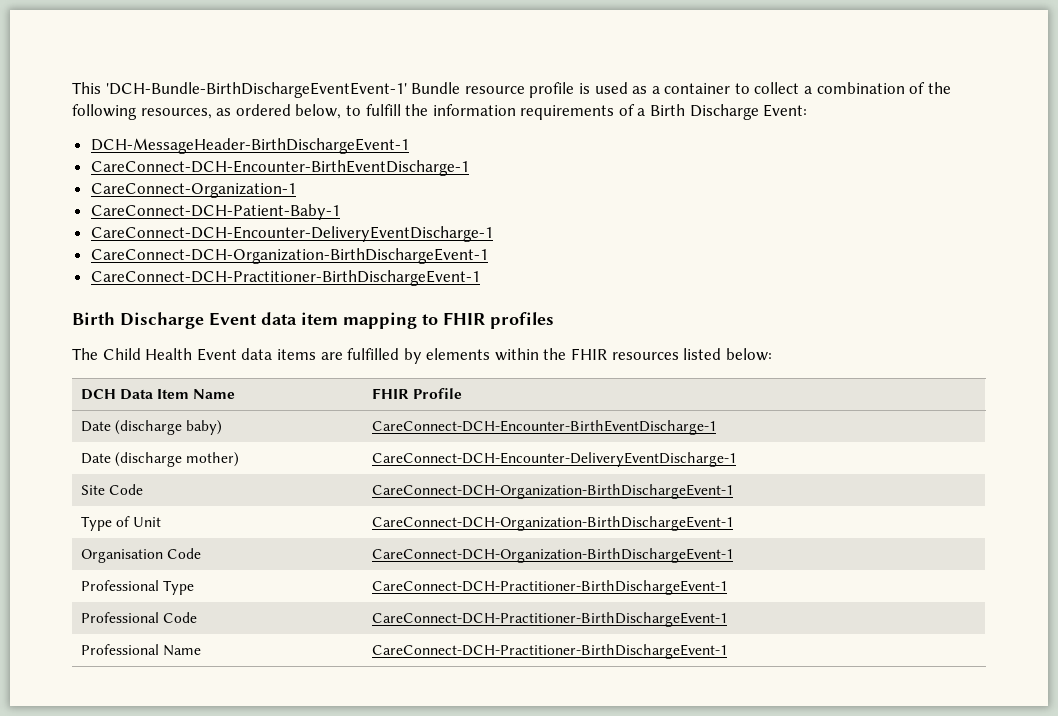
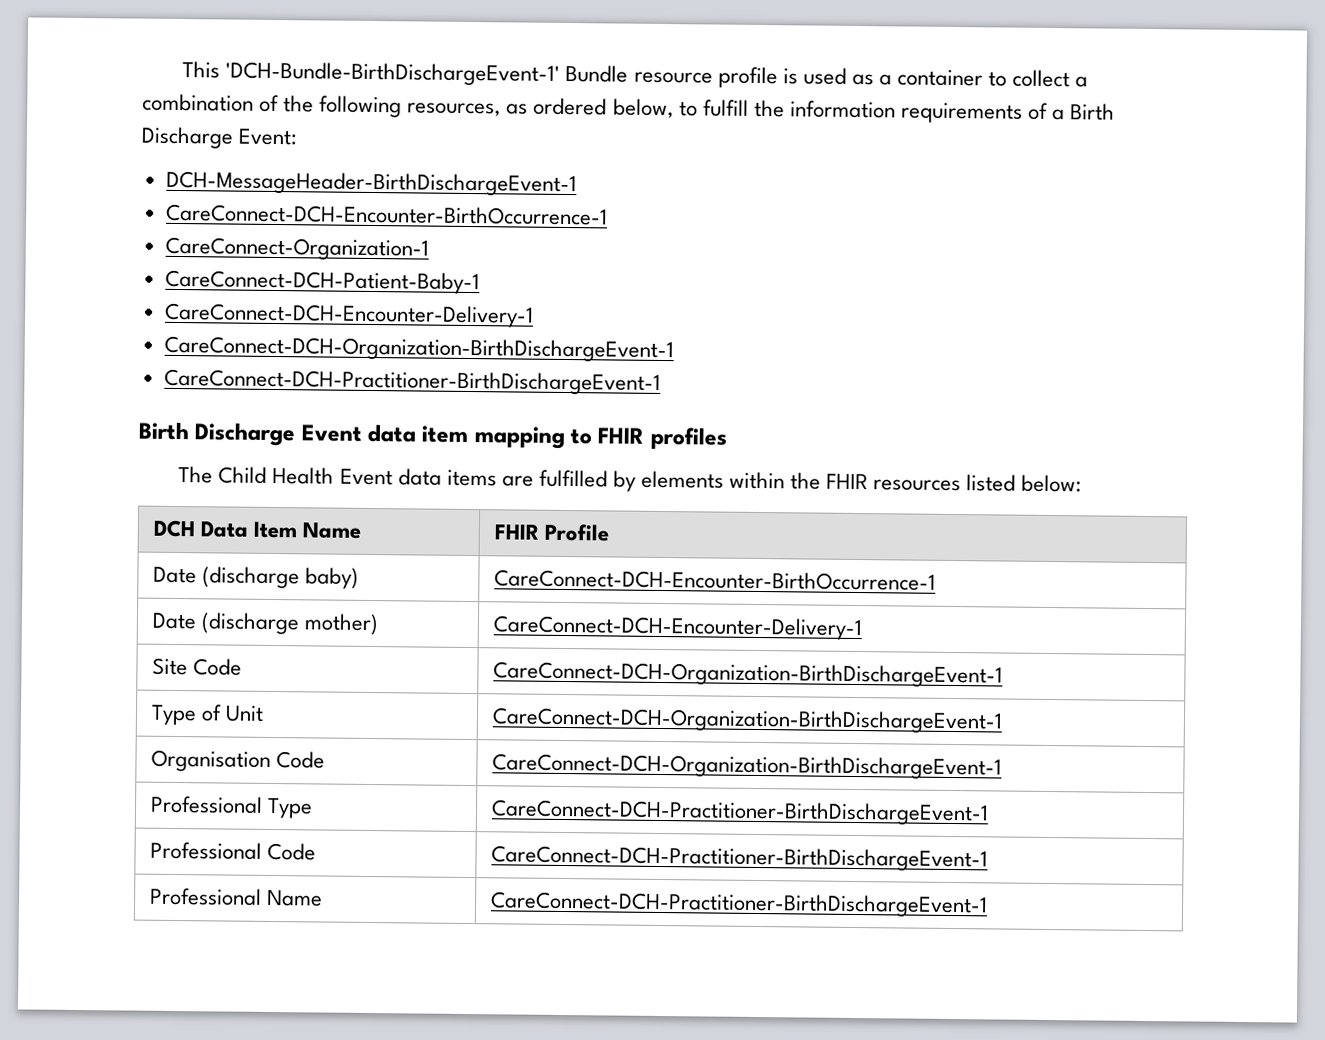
- This 'DCH-Bundle-BirthDischargeEventEvent-1' Bundle resource profile is used as a container to collect a combination of the following resources, as ordered below, to fulfill the information requirements of a Birth Discharge Event:
+ This 'DCH-Bundle-BirthDischargeEvent-1' Bundle resource profile is used as a container to collect a combination of the following resources, as ordered below, to fulfill the information requirements of a Birth Discharge Event:
  DCH-MessageHeader-BirthDischargeEvent-1
- CareConnect-DCH-Encounter-BirthEventDischarge-1
+ CareConnect-DCH-Encounter-BirthOccurrence-1
  CareConnect-DCH-Patient-Baby-1
- CareConnect-DCH-Encounter-DeliveryEventDischarge-1
+ CareConnect-DCH-Encounter-Delivery-1
- Date (discharge baby) | CareConnect-DCH-Encounter-BirthEventDischarge-1
+ Date (discharge baby) | CareConnect-DCH-Encounter-BirthOccurrence-1
- Date (discharge mother) | CareConnect-DCH-Encounter-DeliveryEventDischarge-1
+ Date (discharge mother) | CareConnect-DCH-Encounter-Delivery-1

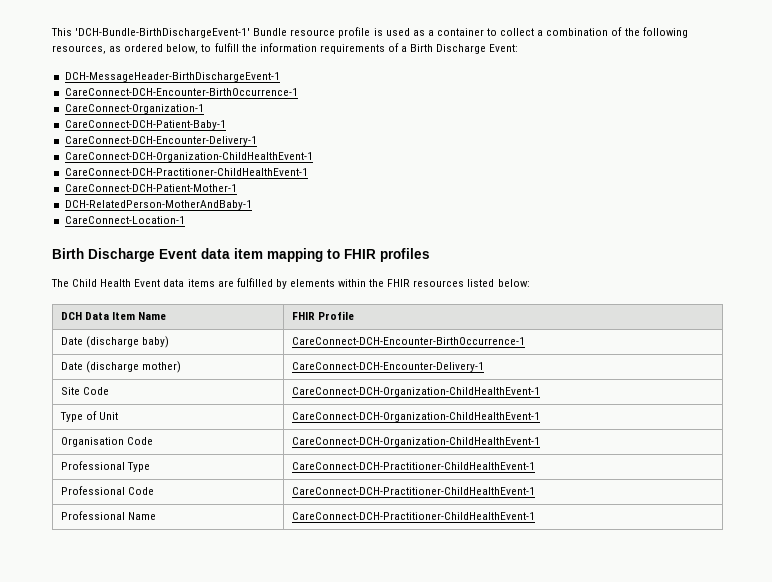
  CareConnect-DCH-Patient-Baby-1
  CareConnect-DCH-Encounter-Delivery-1
- CareConnect-DCH-Organization-BirthDischargeEvent-1
- CareConnect-DCH-Practitioner-BirthDischargeEvent-1
+ CareConnect-DCH-Organization-ChildHealthEvent-1
+ CareConnect-DCH-Practitioner-ChildHealthEvent-1
+ CareConnect-DCH-Patient-Mother-1
+ DCH-RelatedPerson-MotherAndBaby-1
+ CareConnect-Location-1
- Site Code | CareConnect-DCH-Organization-BirthDischargeEvent-1
+ Site Code | CareConnect-DCH-Organization-ChildHealthEvent-1
- Type of Unit | CareConnect-DCH-Organization-BirthDischargeEvent-1
+ Type of Unit | CareConnect-DCH-Organization-ChildHealthEvent-1
- Organisation Code | CareConnect-DCH-Organization-BirthDischargeEvent-1
+ Organisation Code | CareConnect-DCH-Organization-ChildHealthEvent-1
- Professional Type | CareConnect-DCH-Practitioner-BirthDischargeEvent-1
+ Professional Type | CareConnect-DCH-Practitioner-ChildHealthEvent-1
- Professional Code | CareConnect-DCH-Practitioner-BirthDischargeEvent-1
+ Professional Code | CareConnect-DCH-Practitioner-ChildHealthEvent-1
- Professional Name | CareConnect-DCH-Practitioner-BirthDischargeEvent-1
+ Professional Name | CareConnect-DCH-Practitioner-ChildHealthEvent-1

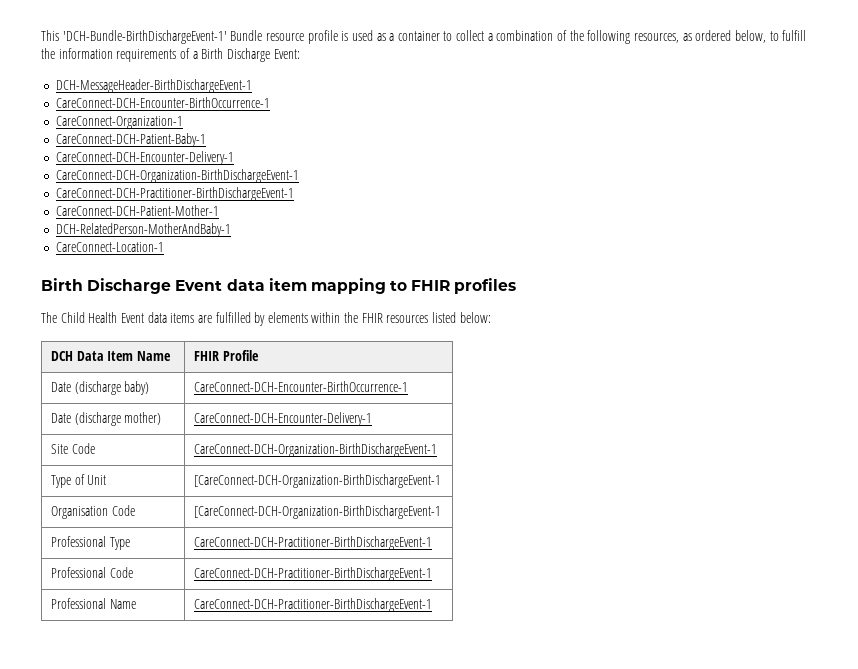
  CareConnect-DCH-Patient-Baby-1
  CareConnect-DCH-Encounter-Delivery-1
- CareConnect-DCH-Organization-ChildHealthEvent-1
- CareConnect-DCH-Practitioner-ChildHealthEvent-1
+ CareConnect-DCH-Organization-BirthDischargeEvent-1
+ CareConnect-DCH-Practitioner-BirthDischargeEvent-1
- Site Code | CareConnect-DCH-Organization-ChildHealthEvent-1
+ Site Code | CareConnect-DCH-Organization-BirthDischargeEvent-1
- Type of Unit | CareConnect-DCH-Organization-ChildHealthEvent-1
+ Type of Unit | [CareConnect-DCH-Organization-BirthDischargeEvent-1
- Organisation Code | CareConnect-DCH-Organization-ChildHealthEvent-1
+ Organisation Code | [CareConnect-DCH-Organization-BirthDischargeEvent-1
- Professional Type | CareConnect-DCH-Practitioner-ChildHealthEvent-1
+ Professional Type | CareConnect-DCH-Practitioner-BirthDischargeEvent-1
- Professional Code | CareConnect-DCH-Practitioner-ChildHealthEvent-1
+ Professional Code | CareConnect-DCH-Practitioner-BirthDischargeEvent-1
- Professional Name | CareConnect-DCH-Practitioner-ChildHealthEvent-1
+ Professional Name | CareConnect-DCH-Practitioner-BirthDischargeEvent-1

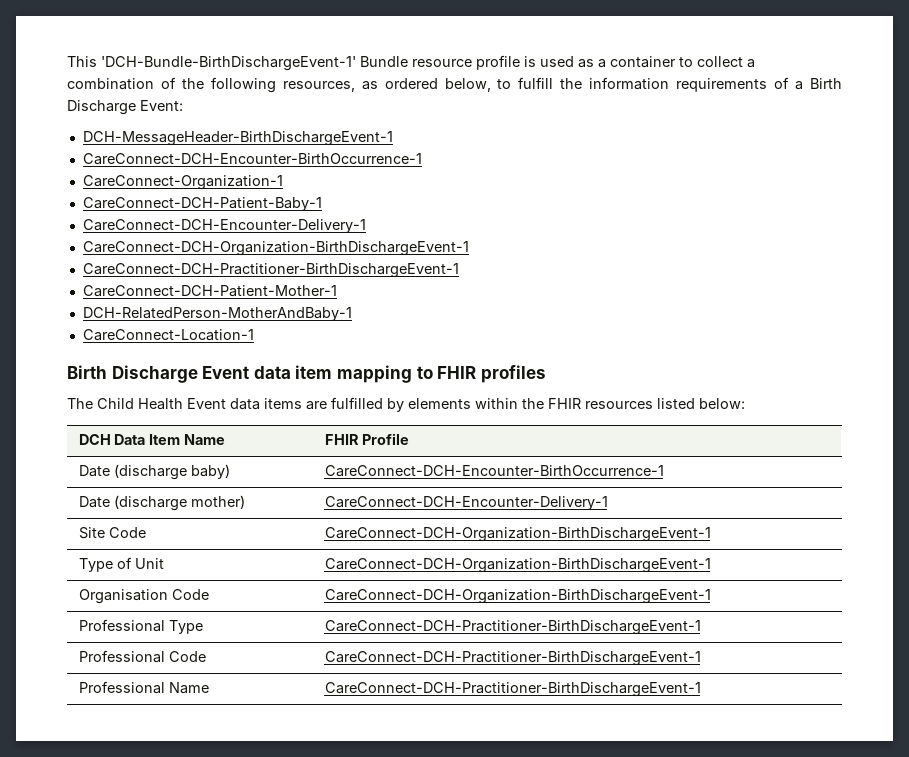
- Type of Unit | [CareConnect-DCH-Organization-BirthDischargeEvent-1
+ Type of Unit | CareConnect-DCH-Organization-BirthDischargeEvent-1
- Organisation Code | [CareConnect-DCH-Organization-BirthDischargeEvent-1
+ Organisation Code | CareConnect-DCH-Organization-BirthDischargeEvent-1

